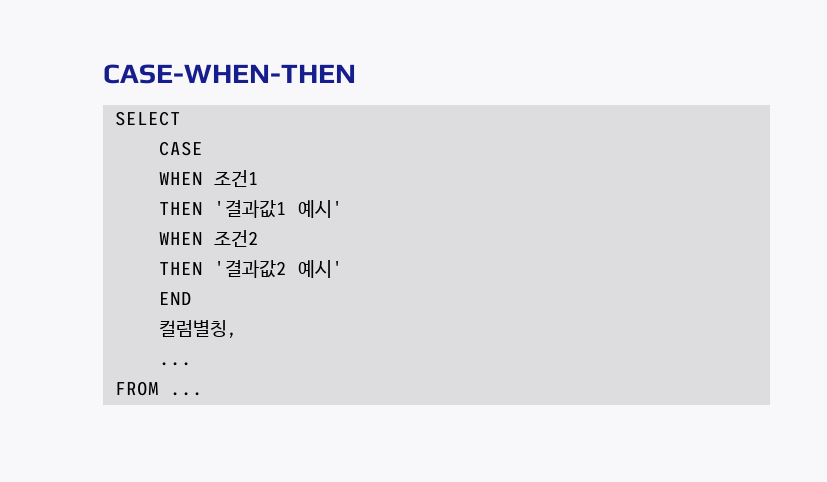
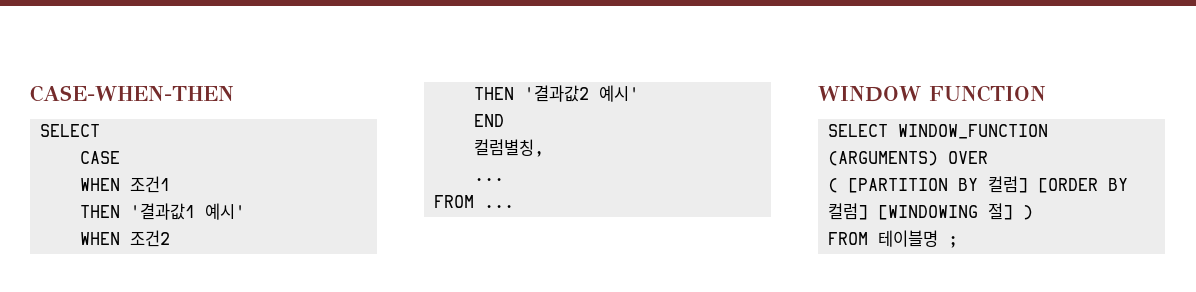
+ WINDOW FUNCTION
+ SELECT WINDOW_FUNCTION (ARGUMENTS) OVER
+ ( [PARTITION BY 컬럼] [ORDER BY 컬럼] [WINDOWING 절] )
+ FROM 테이블명 ;

